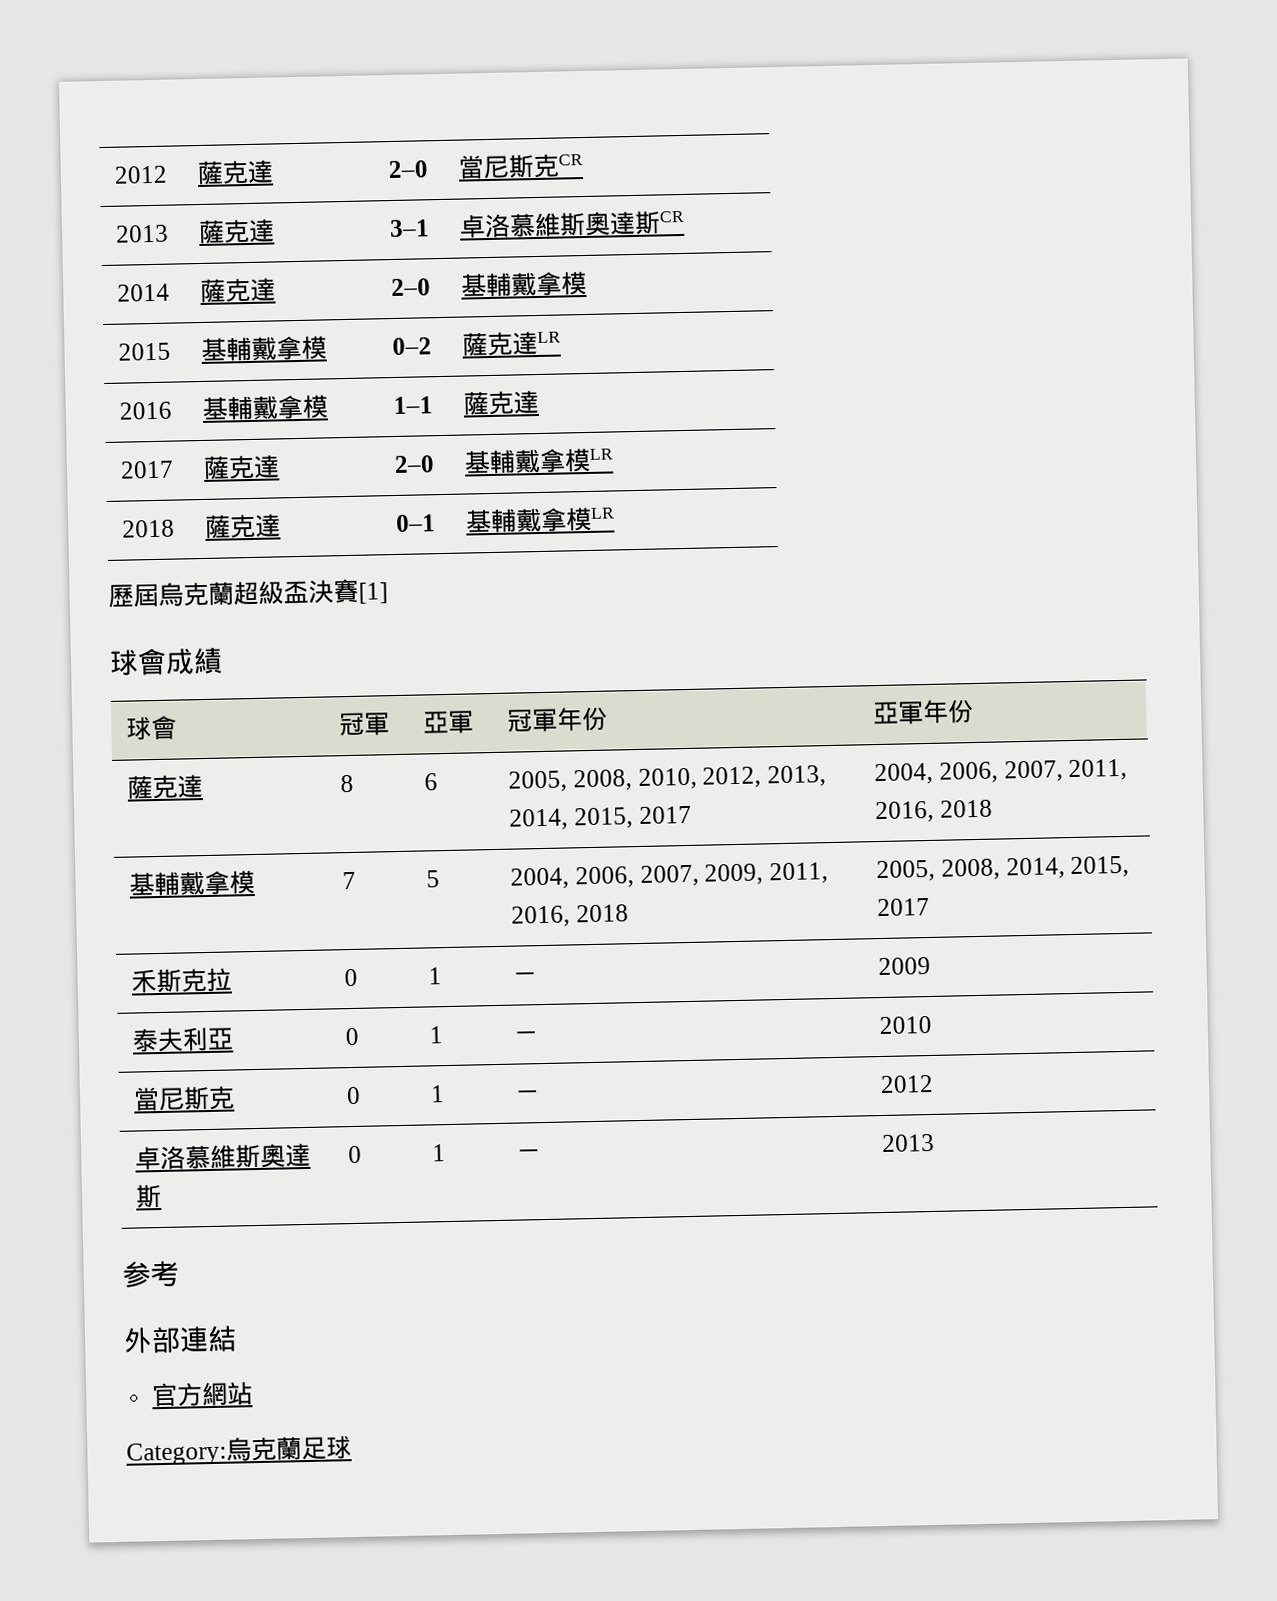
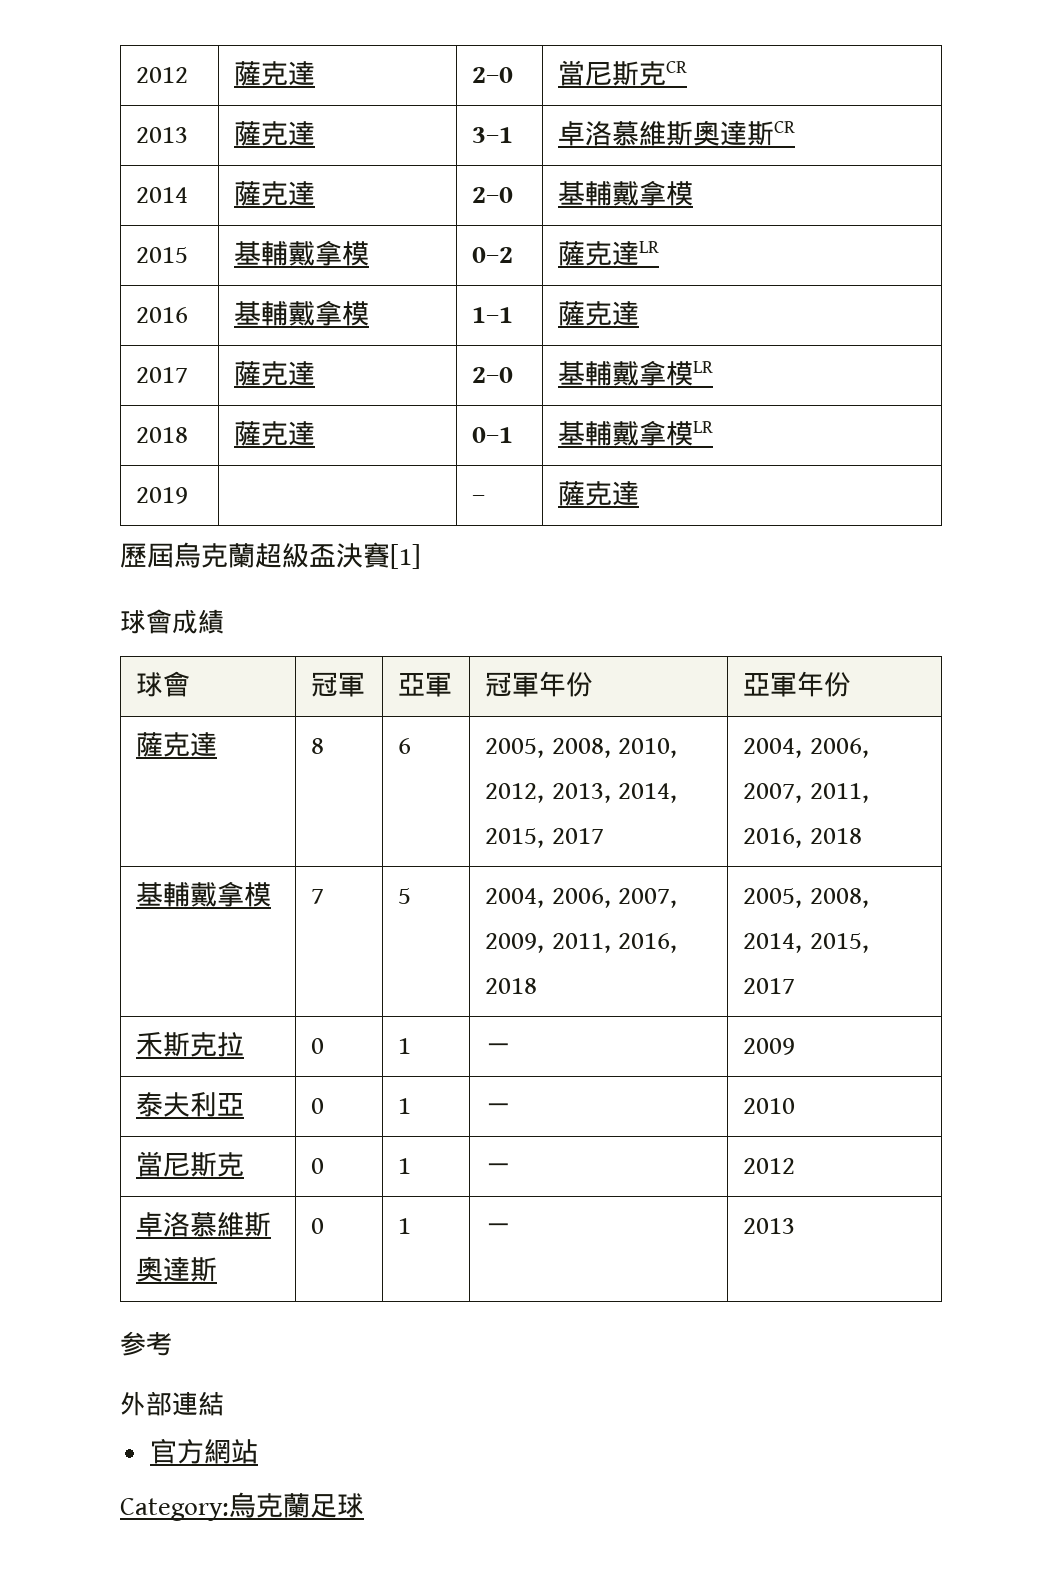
+ 2019 | | – | 薩克達

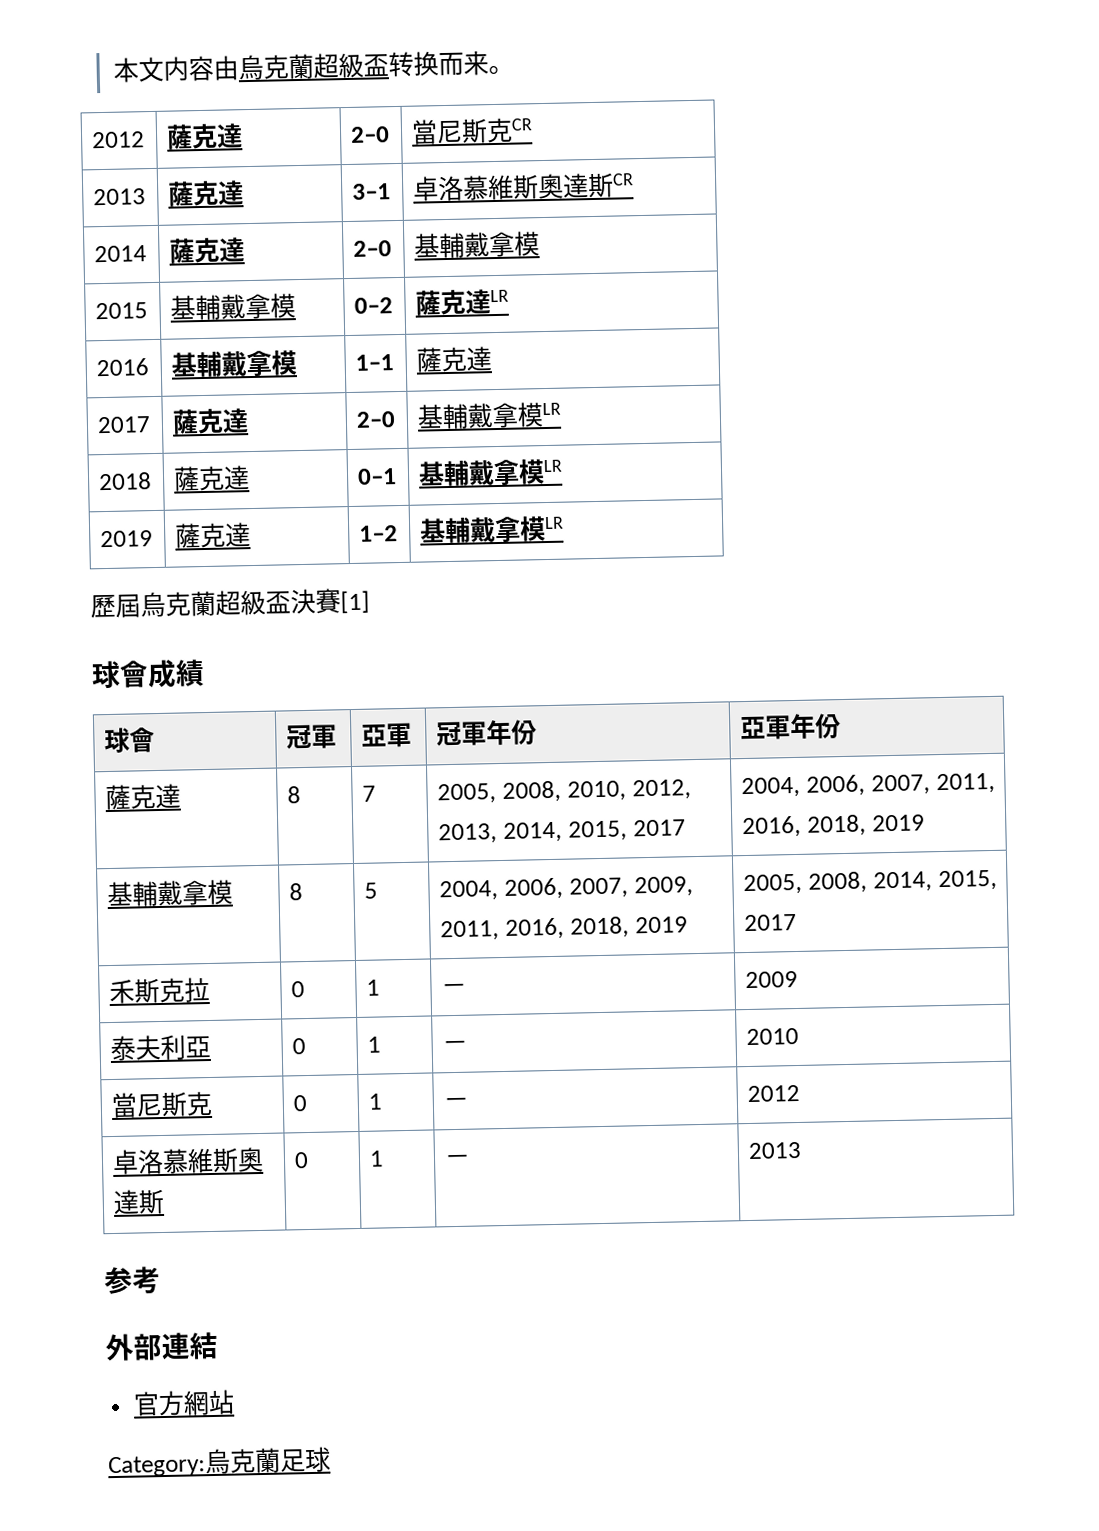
+ 本文内容由烏克蘭超級盃转换而来。
- 2019 | | – | 薩克達
+ 2019 | 薩克達 | 1–2 | 基輔戴拿模LR
- 薩克達 | 8 | 6 | 2005, 2008, 2010, 2012, 2013, 2014, 2015, 2017 | 2004, 2006, 2007, 2011, 2016, 2018
- 基輔戴拿模 | 7 | 5 | 2004, 2006, 2007, 2009, 2011, 2016, 2018 | 2005, 2008, 2014, 2015, 2017
+ 薩克達 | 8 | 7 | 2005, 2008, 2010, 2012, 2013, 2014, 2015, 2017 | 2004, 2006, 2007, 2011, 2016, 2018, 2019
+ 基輔戴拿模 | 8 | 5 | 2004, 2006, 2007, 2009, 2011, 2016, 2018, 2019 | 2005, 2008, 2014, 2015, 2017

